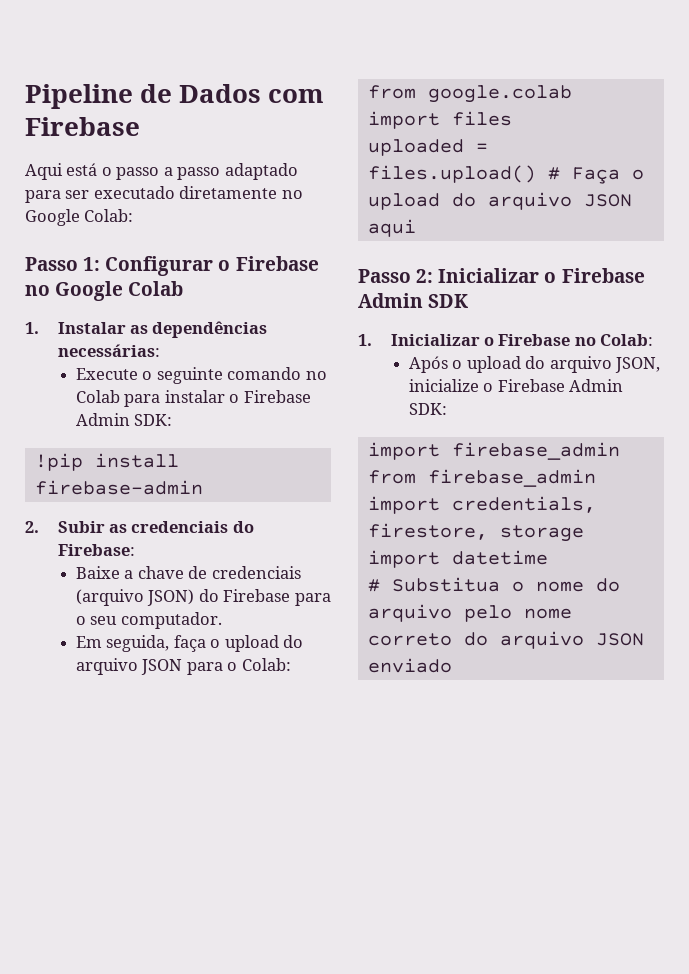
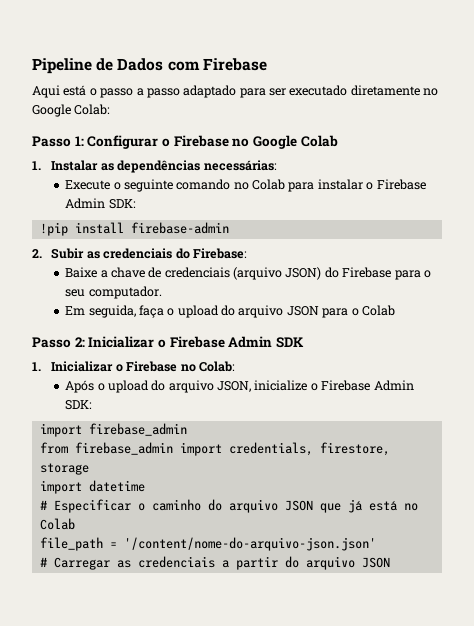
- Em seguida, faça o upload do arquivo JSON para o Colab:
- from google.colab import files
- uploaded = files.upload() # Faça o upload do arquivo JSON aqui
+ Em seguida, faça o upload do arquivo JSON para o Colab
- # Substitua o nome do arquivo pelo nome correto do arquivo JSON enviado
+ # Especificar o caminho do arquivo JSON que já está no Colab
+ file_path = '/content/nome-do-arquivo-json.json'
+ # Carregar as credenciais a partir do arquivo JSON

